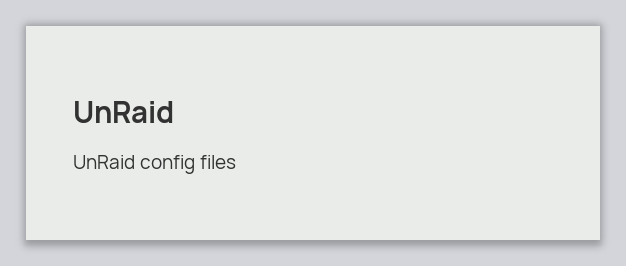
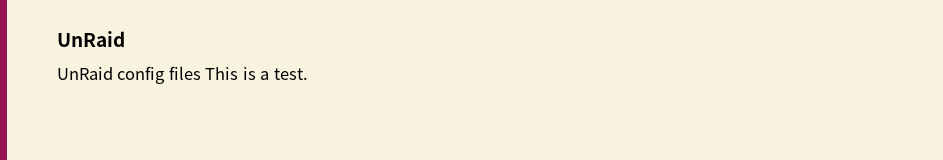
- UnRaid config files
+ UnRaid config files This is a test.

